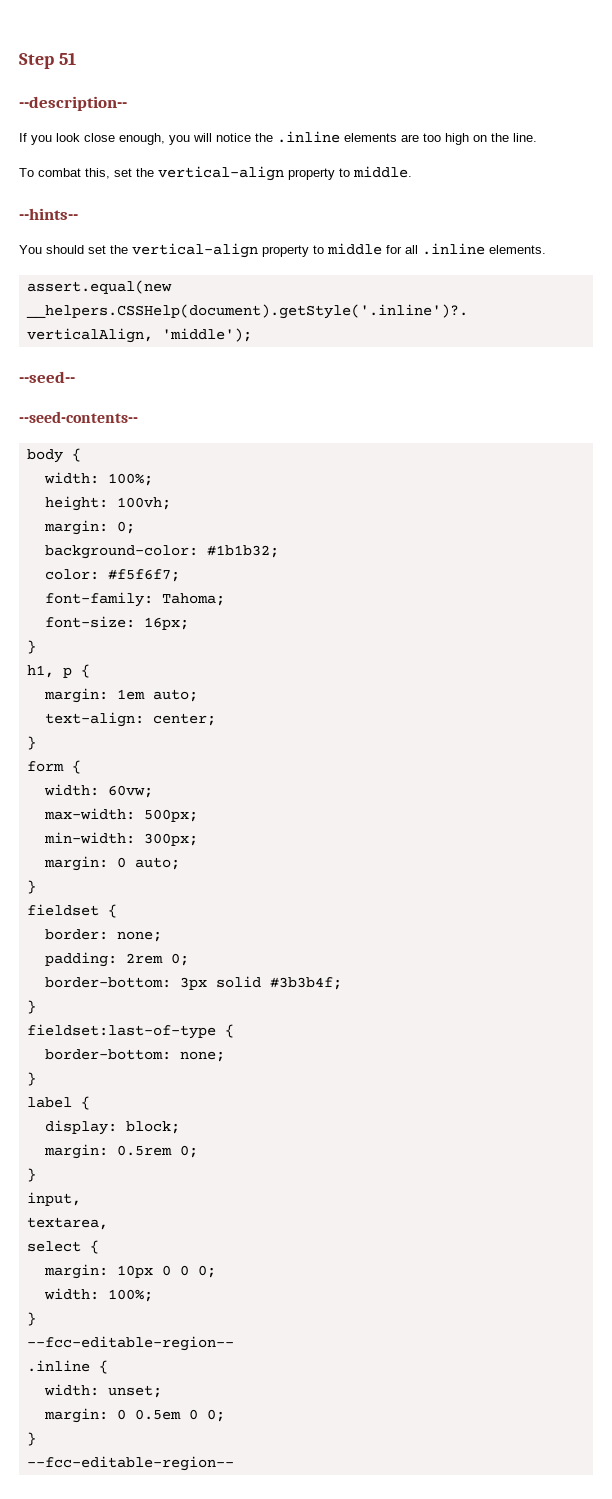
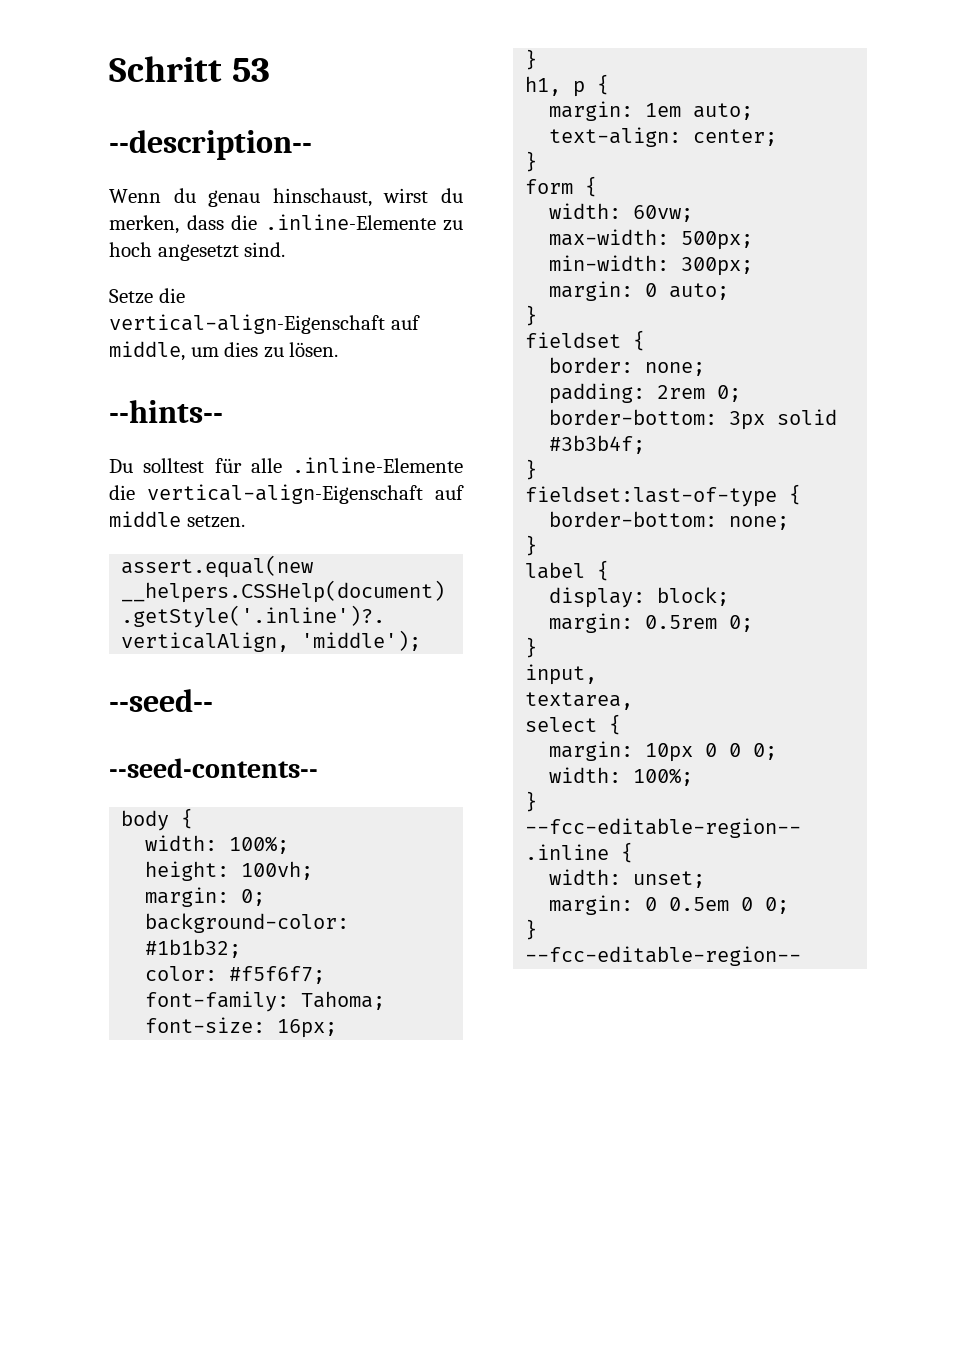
- Step 51
+ Schritt 53
- If you look close enough, you will notice the .inline elements are too high on the line.
- To combat this, set the vertical-align property to middle.
+ Wenn du genau hinschaust, wirst du merken, dass die .inline-Elemente zu hoch angesetzt sind.
+ Setze die vertical-align-Eigenschaft auf middle, um dies zu lösen.
  --hints--
- You should set the vertical-align property to middle for all .inline elements.
+ Du solltest für alle .inline-Elemente die vertical-align-Eigenschaft auf middle setzen.

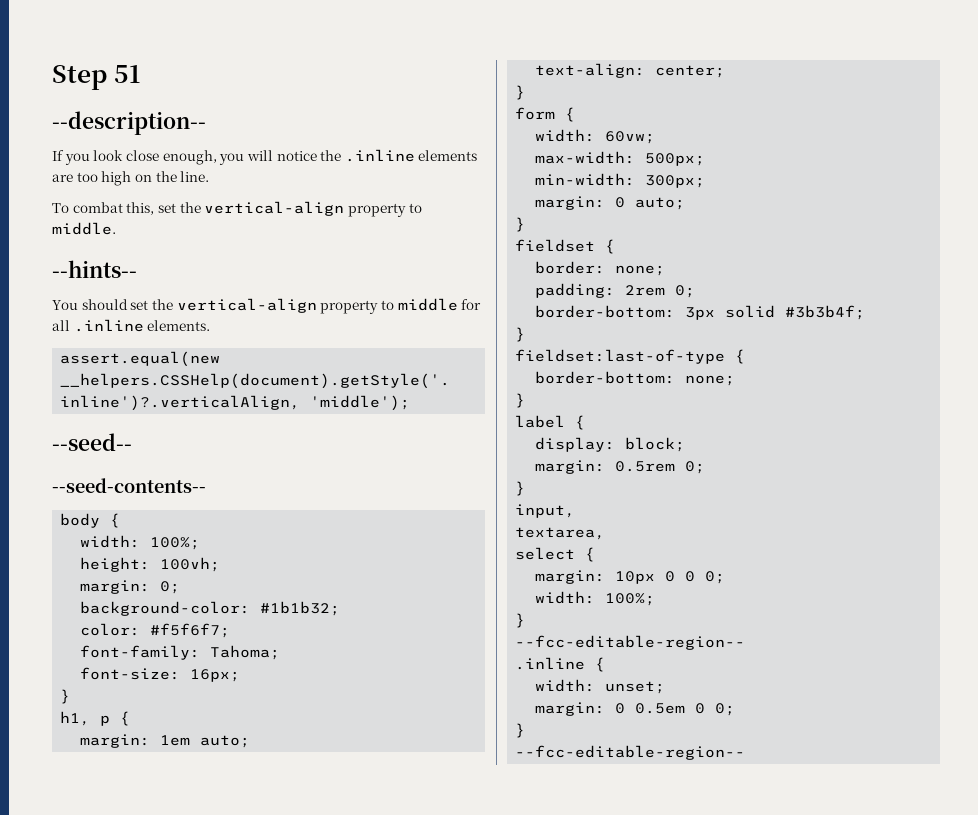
- Schritt 53
+ Step 51
- Wenn du genau hinschaust, wirst du merken, dass die .inline-Elemente zu hoch angesetzt sind.
- Setze die vertical-align-Eigenschaft auf middle, um dies zu lösen.
+ If you look close enough, you will notice the .inline elements are too high on the line.
+ To combat this, set the vertical-align property to middle.
  --hints--
- Du solltest für alle .inline-Elemente die vertical-align-Eigenschaft auf middle setzen.
+ You should set the vertical-align property to middle for all .inline elements.

